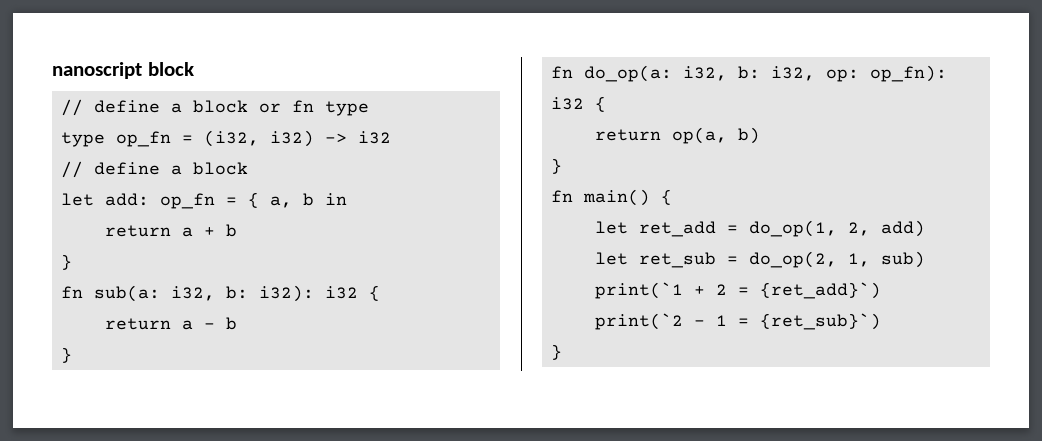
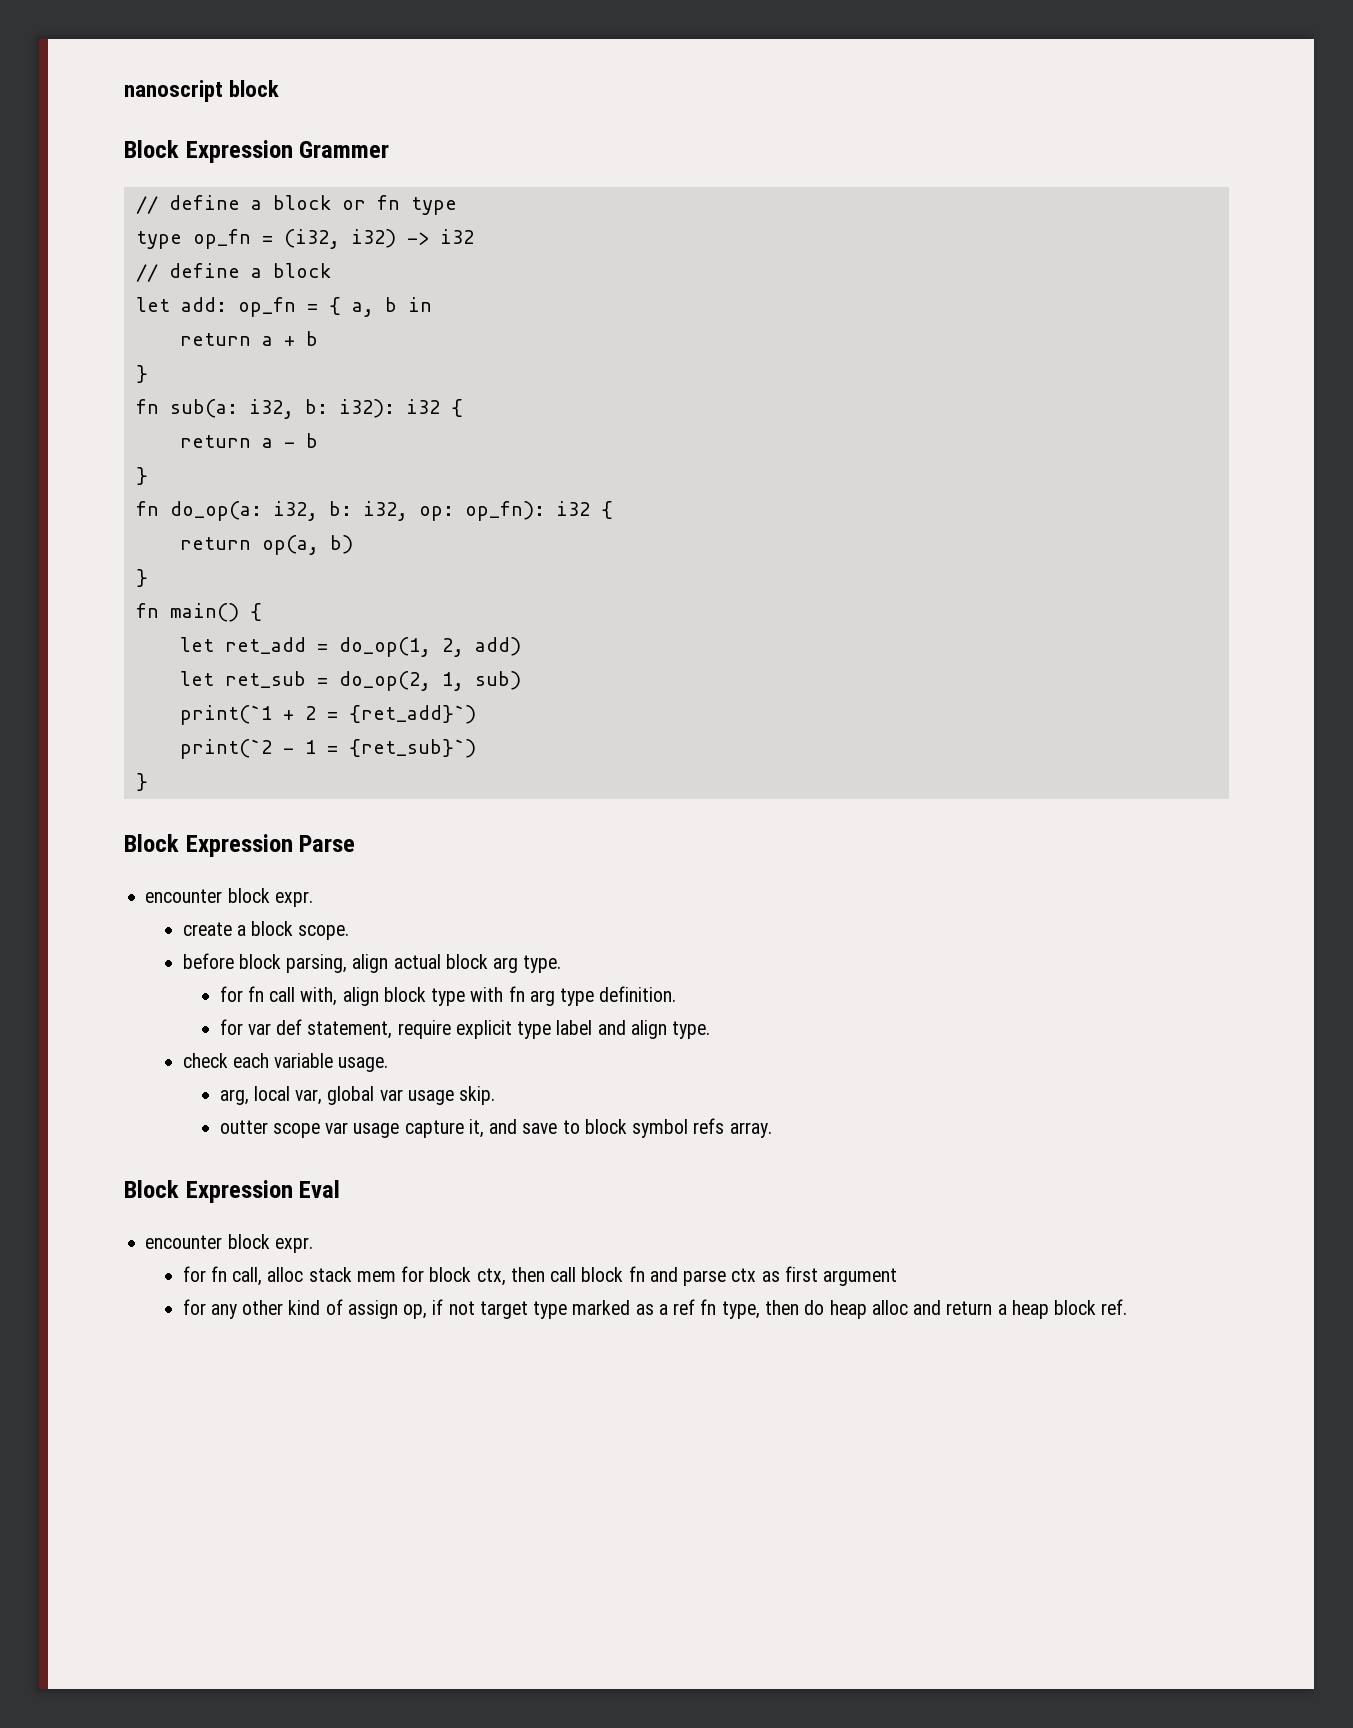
+ Block Expression Grammer
+ Block Expression Parse
+ encounter block expr.
+ create a block scope.
+ before block parsing, align actual block arg type.
+ for fn call with, align block type with fn arg type definition.
+ for var def statement, require explicit type label and align type.
+ check each variable usage.
+ arg, local var, global var usage skip.
+ outter scope var usage capture it, and save to block symbol refs array.
+ Block Expression Eval
+ encounter block expr.
+ for fn call, alloc stack mem for block ctx, then call block fn and parse ctx as first argument
+ for any other kind of assign op, if not target type marked as a ref fn type, then do heap alloc and return a heap block ref.

